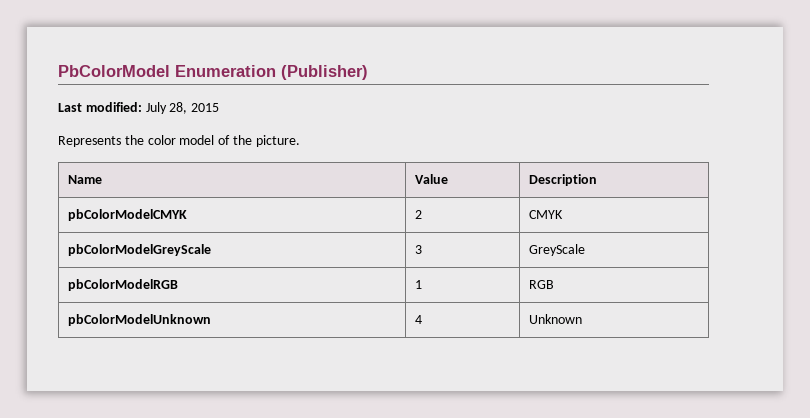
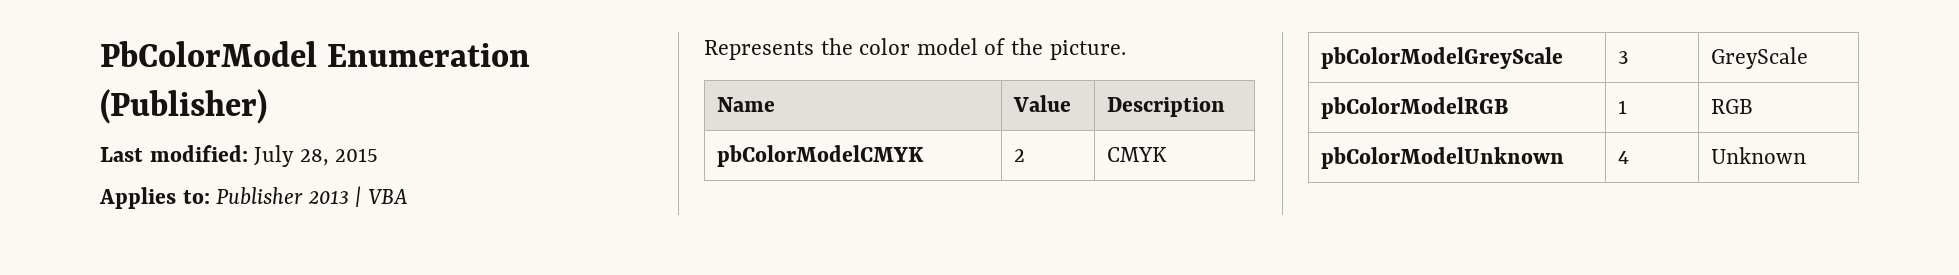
+ Applies to: Publisher 2013 | VBA

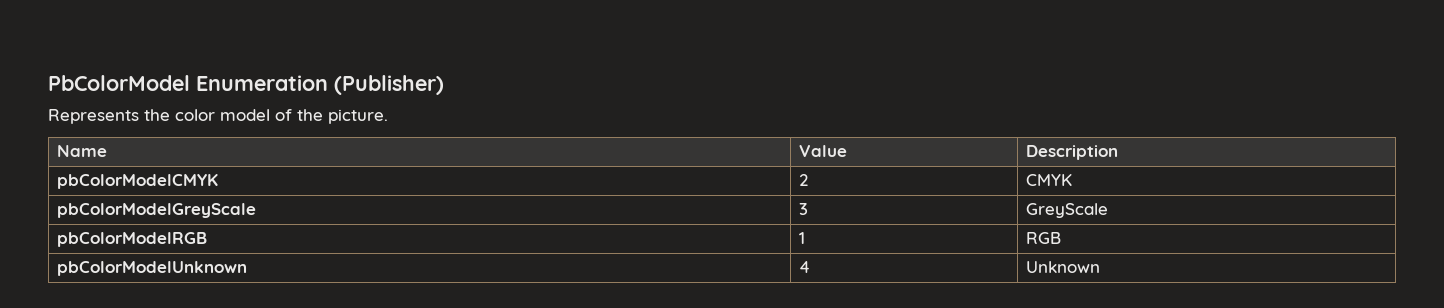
- Last modified: July 28, 2015
- Applies to: Publisher 2013 | VBA

